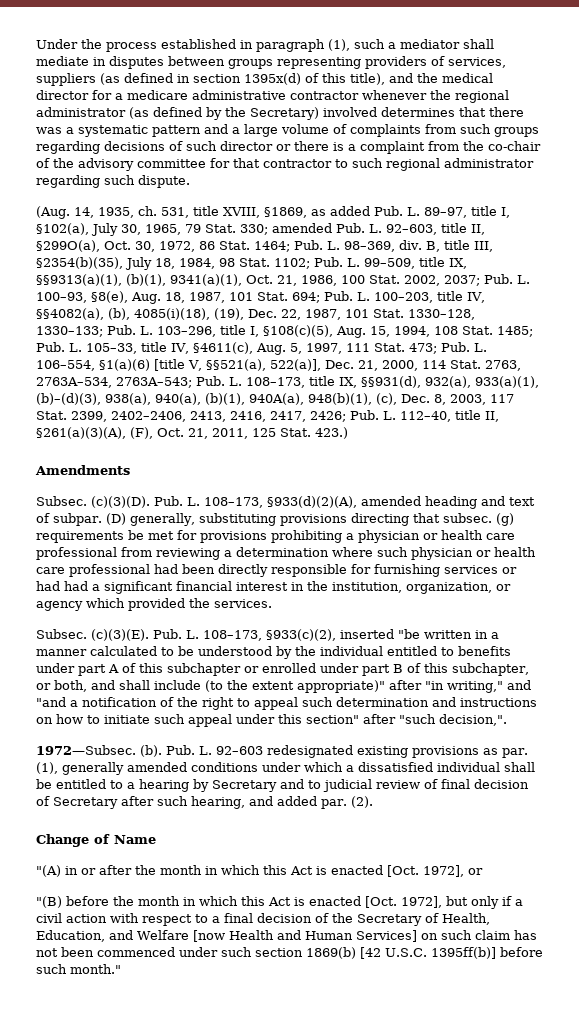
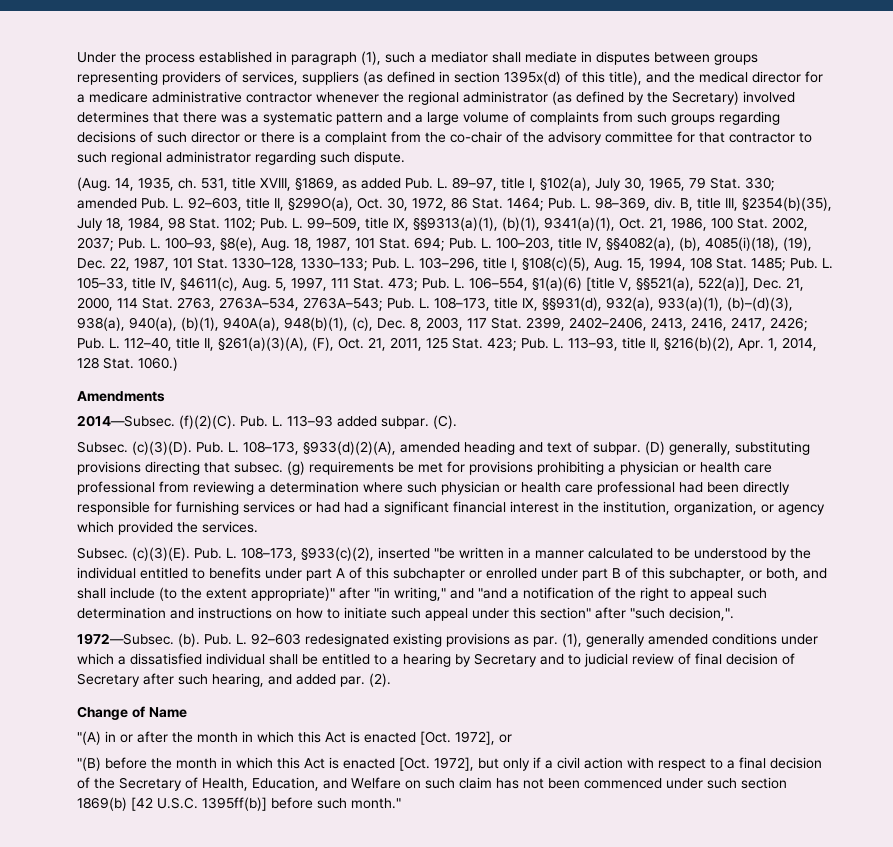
- 423.)
+ 423; Pub. L. 113–93, title II, §216(b)(2), Apr. 1, 2014, 128 Stat. 1060.)
  Amendments
+ 2014—Subsec. (f)(2)(C). Pub. L. 113–93 added subpar. (C).
- "(B) before the month in which this Act is enacted [Oct. 1972], but only if a civil action with respect to a final decision of the Secretary of Health, Education, and Welfare [now Health and Human Services] on such claim has not been commenced under such section 1869(b) [42 U.S.C. 1395ff(b)] before such month."
+ "(B) before the month in which this Act is enacted [Oct. 1972], but only if a civil action with respect to a final decision of the Secretary of Health, Education, and Welfare on such claim has not been commenced under such section 1869(b) [42 U.S.C. 1395ff(b)] before such month."

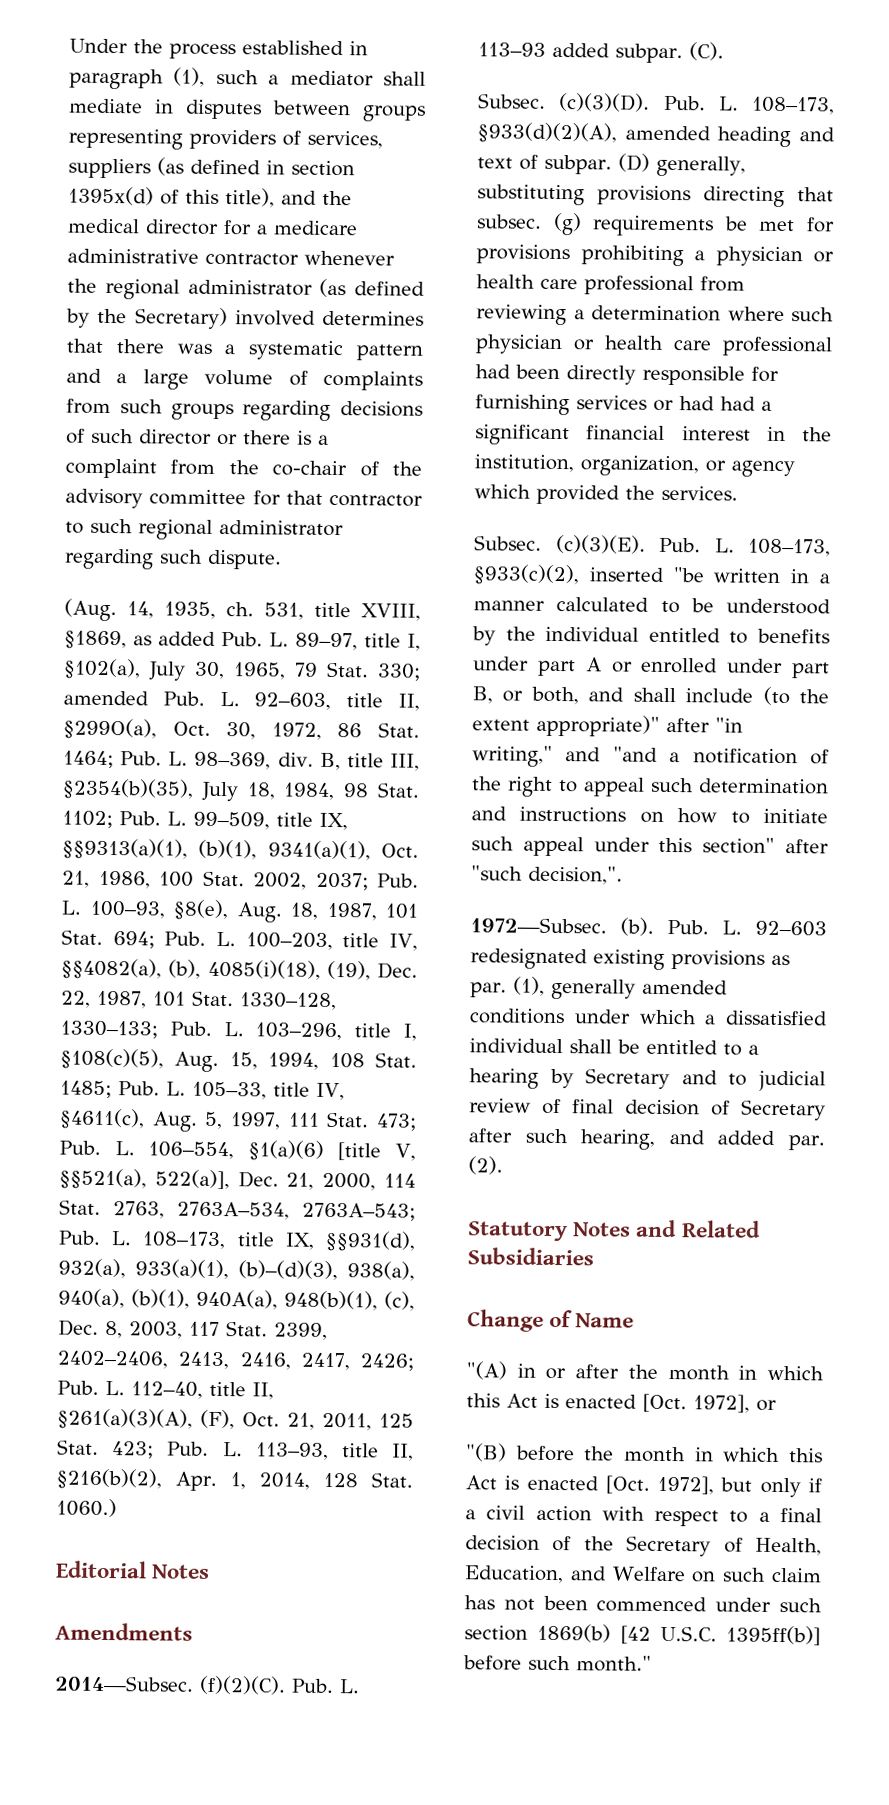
+ Editorial Notes
- Pub. L. 108–173, §933(c)(2), inserted "be written in a manner calculated to be understood by the individual entitled to benefits under part A of this subchapter or enrolled under part B of this subchapter, or both, and shall include (to the extent appropriate)" after "in writing," and "and a notification of the right to appeal such determination and instructions on how to initiate such appeal under this section" after "such decision,".
+ Pub. L. 108–173, §933(c)(2), inserted "be written in a manner calculated to be understood by the individual entitled to benefits under part A or enrolled under part B, or both, and shall include (to the extent appropriate)" after "in writing," and "and a notification of the right to appeal such determination and instructions on how to initiate such appeal under this section" after "such decision,".
+ Statutory Notes and Related Subsidiaries

